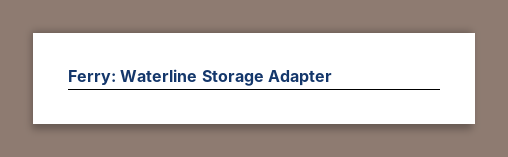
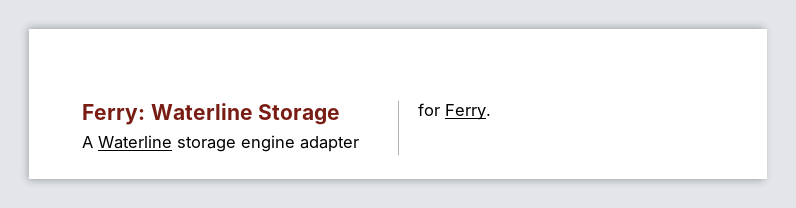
- Ferry: Waterline Storage Adapter
+ Ferry: Waterline Storage
+ A Waterline storage engine adapter for Ferry.

